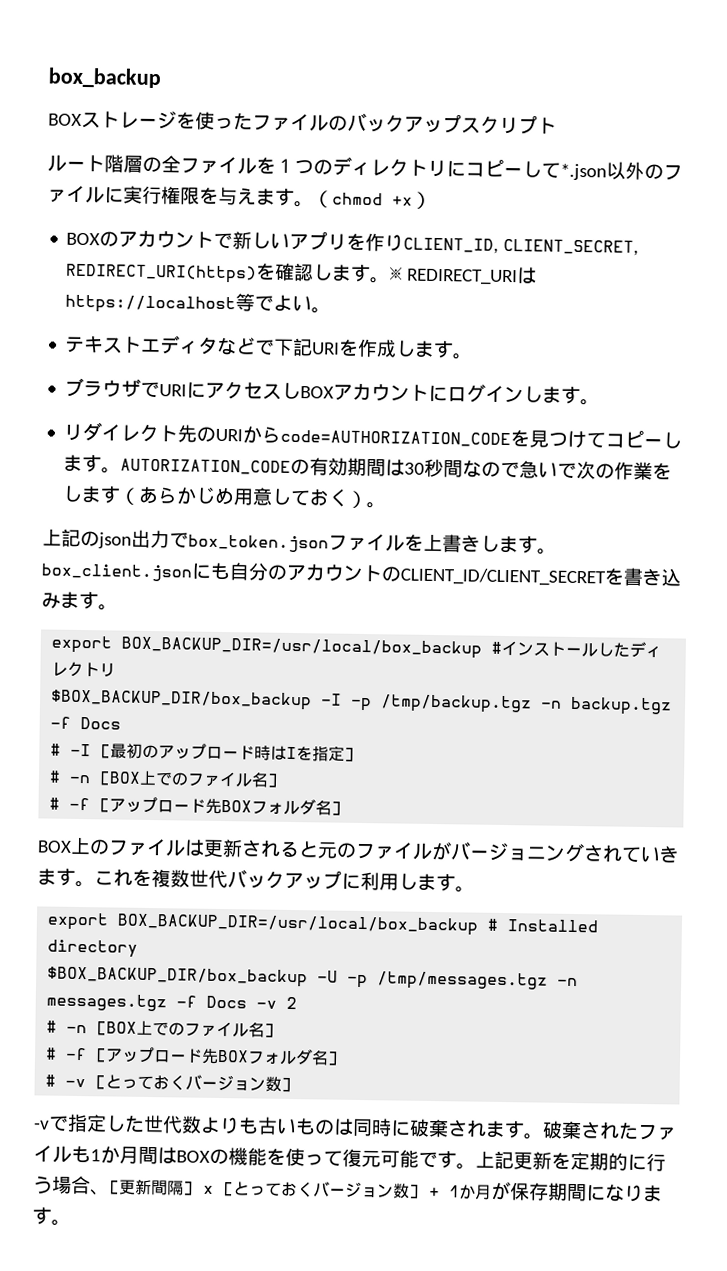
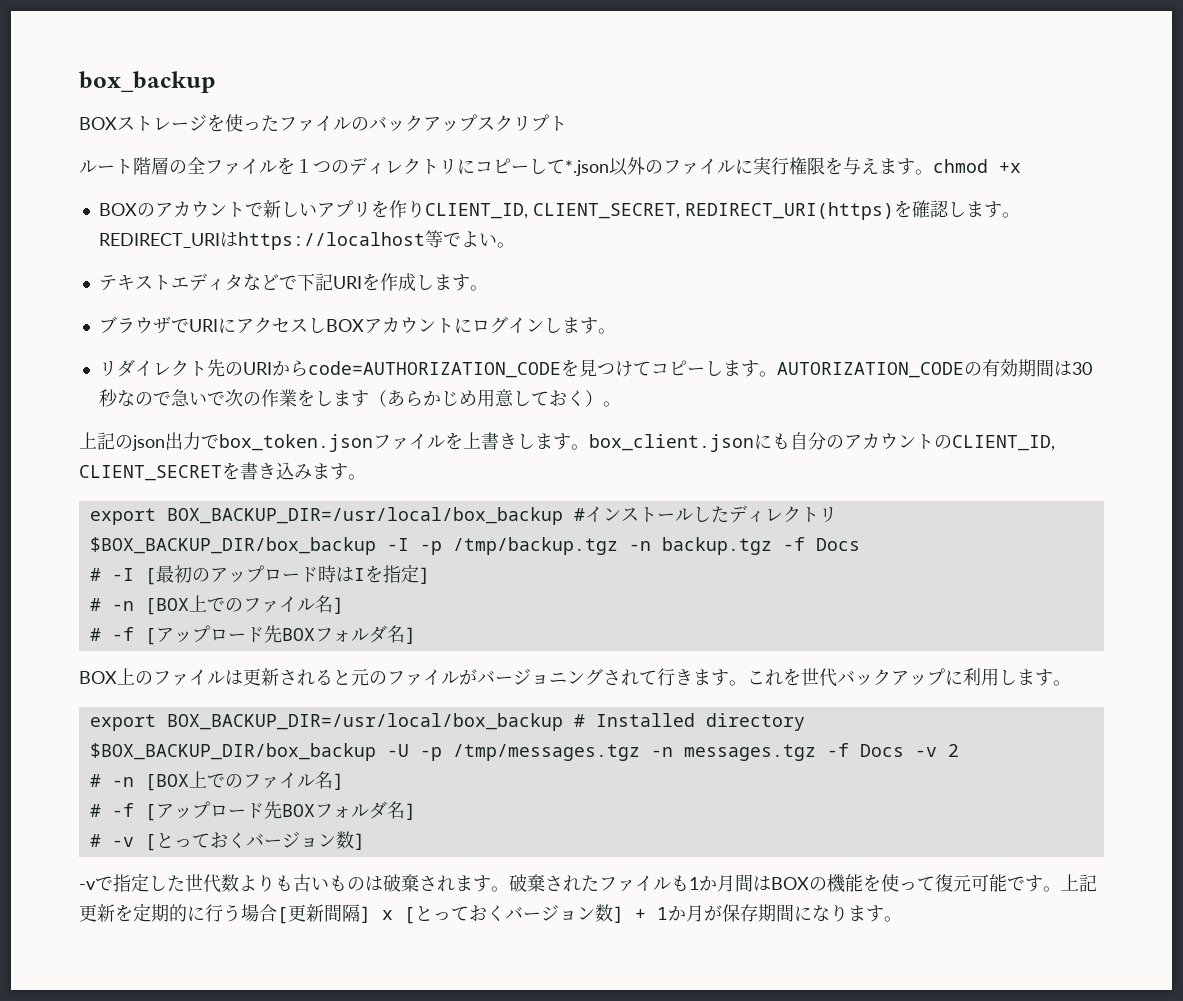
- ルート階層の全ファイルを１つのディレクトリにコピーして*.json以外のファイルに実行権限を与えます。（chmod +x）
+ ルート階層の全ファイルを１つのディレクトリにコピーして*.json以外のファイルに実行権限を与えます。chmod +x
- ※ REDIRECT_URIはhttps://localhost等でよい。
+ REDIRECT_URIはhttps://localhost等でよい。
- AUTORIZATION_CODEの有効期間は30秒間なので急いで次の作業をします（あらかじめ用意しておく）。
+ AUTORIZATION_CODEの有効期間は30秒なので急いで次の作業をします（あらかじめ用意しておく）。
- 上記のjson出力でbox_token.jsonファイルを上書きします。box_client.jsonにも自分のアカウントのCLIENT_ID/CLIENT_SECRETを書き込みます。
+ 上記のjson出力でbox_token.jsonファイルを上書きします。box_client.jsonにも自分のアカウントのCLIENT_ID, CLIENT_SECRETを書き込みます。
- BOX上のファイルは更新されると元のファイルがバージョニングされていきます。
+ BOX上のファイルは更新されると元のファイルがバージョニングされて行きます。
- これを複数世代バックアップに利用します。
+ これを世代バックアップに利用します。
- -vで指定した世代数よりも古いものは同時に破棄されます。
+ -vで指定した世代数よりも古いものは破棄されます。
- 上記更新を定期的に行う場合、[更新間隔] x [とっておくバージョン数] + 1か月が保存期間になります。
+ 上記更新を定期的に行う場合[更新間隔] x [とっておくバージョン数] + 1か月が保存期間になります。

